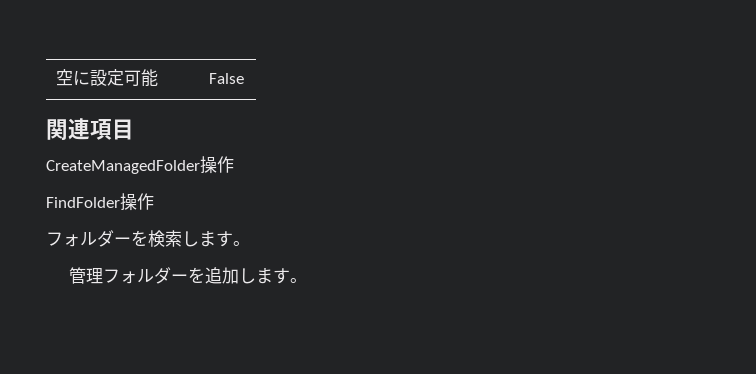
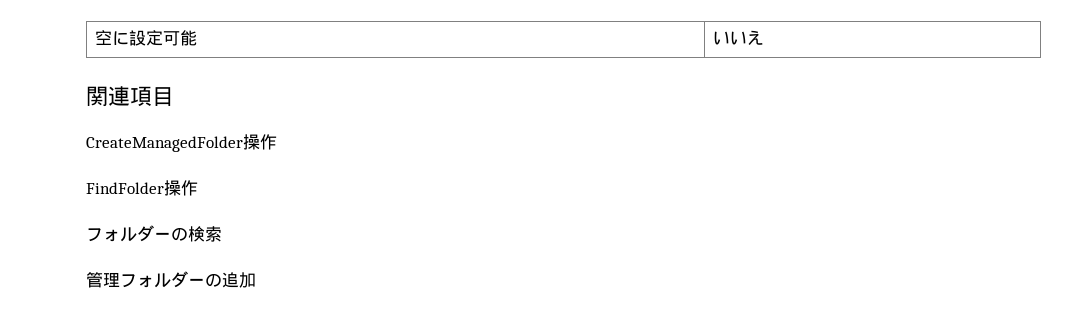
- 空に設定可能 | False
+ 空に設定可能 | いいえ
- フォルダーを検索します。
+ フォルダーの検索
- 管理フォルダーを追加します。
+ 管理フォルダーの追加

